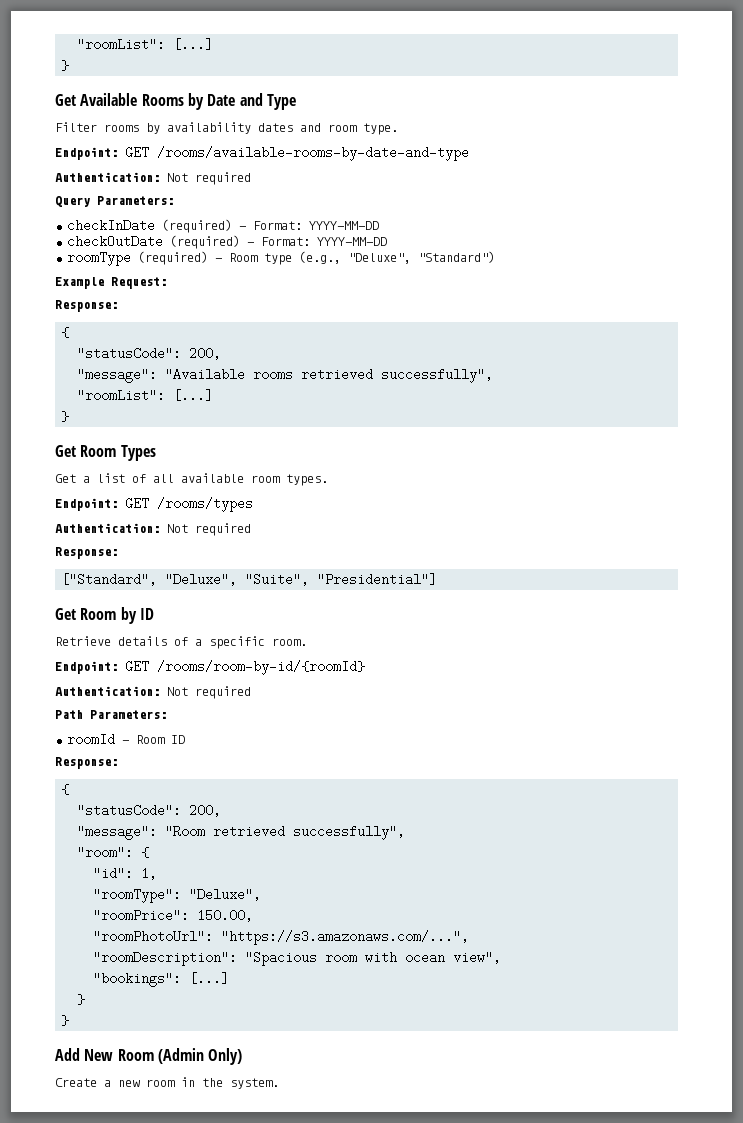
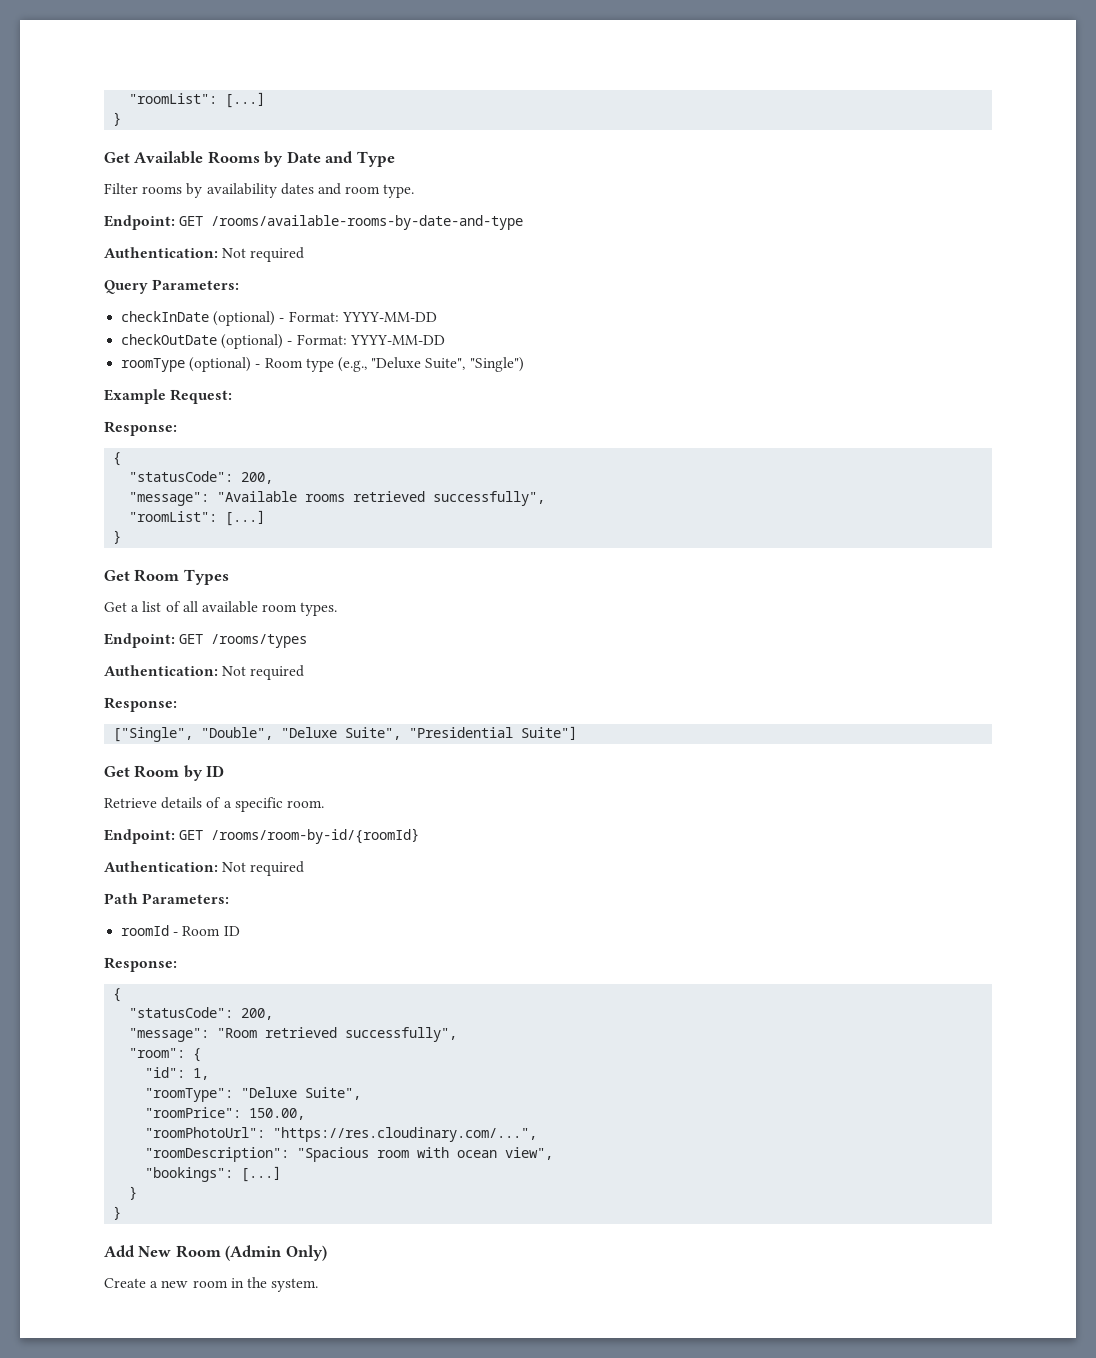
- checkInDate (required) - Format: YYYY-MM-DD
+ checkInDate (optional) - Format: YYYY-MM-DD
- checkOutDate (required) - Format: YYYY-MM-DD
+ checkOutDate (optional) - Format: YYYY-MM-DD
- roomType (required) - Room type (e.g., "Deluxe", "Standard")
+ roomType (optional) - Room type (e.g., "Deluxe Suite", "Single")
- ["Standard", "Deluxe", "Suite", "Presidential"]
+ ["Single", "Double", "Deluxe Suite", "Presidential Suite"]
- "roomType": "Deluxe",
+ "roomType": "Deluxe Suite",
- "roomPhotoUrl": "https://s3.amazonaws.com/...",
+ "roomPhotoUrl": "https://res.cloudinary.com/...",

